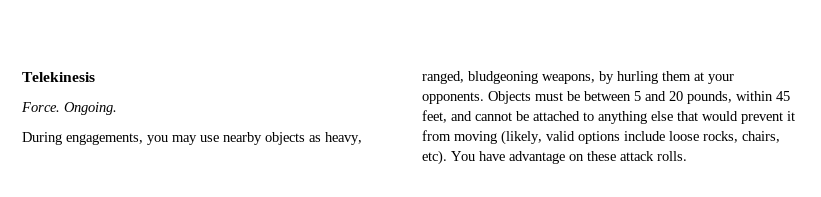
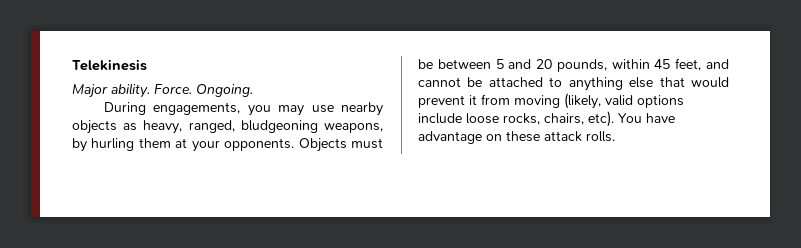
+ Major ability.

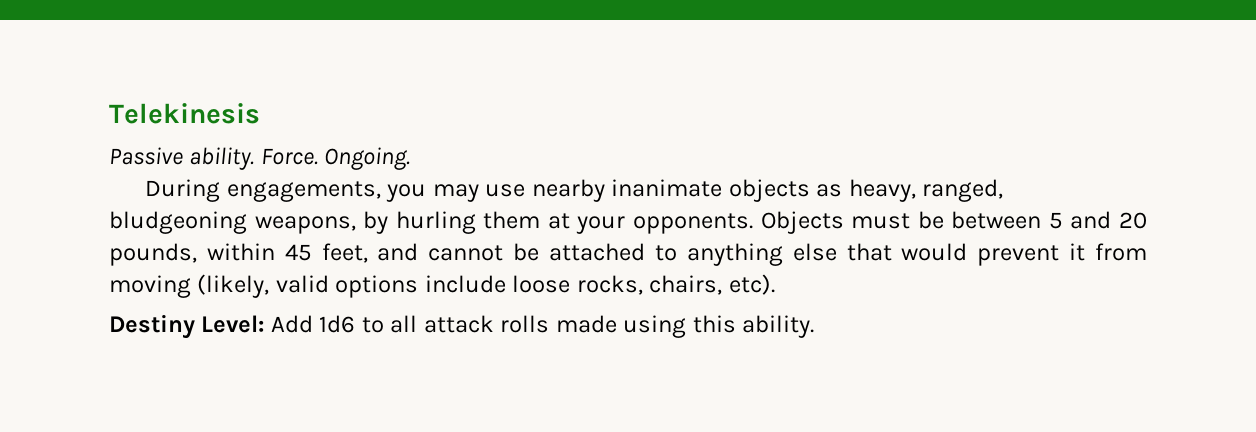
- Major ability.
+ Passive ability.
- During engagements, you may use nearby objects as heavy, ranged, bludgeoning weapons, by hurling them at your opponents.
+ During engagements, you may use nearby inanimate objects as heavy, ranged, bludgeoning weapons, by hurling them at your opponents.
- Objects must be between 5 and 20 pounds, within 45 feet, and cannot be attached to anything else that would prevent it from moving (likely, valid options include loose rocks, chairs, etc). You have advantage on these attack rolls.
+ Objects must be between 5 and 20 pounds, within 45 feet, and cannot be attached to anything else that would prevent it from moving (likely, valid options include loose rocks, chairs, etc).
+ Destiny Level: Add 1d6 to all attack rolls made using this ability.

